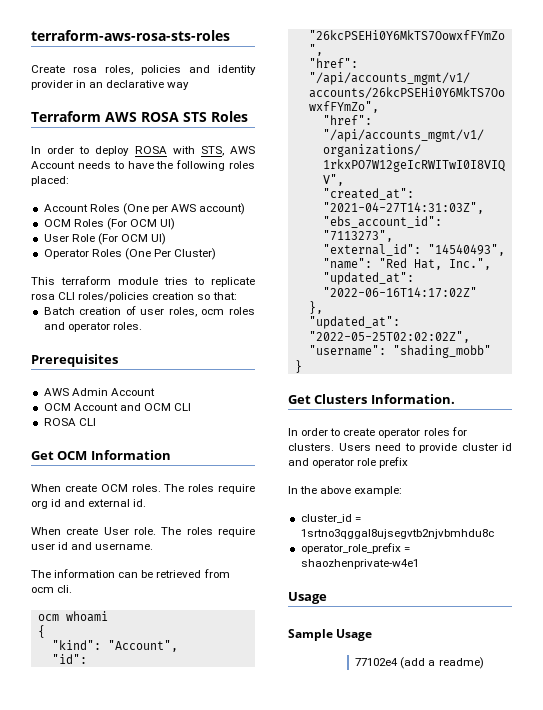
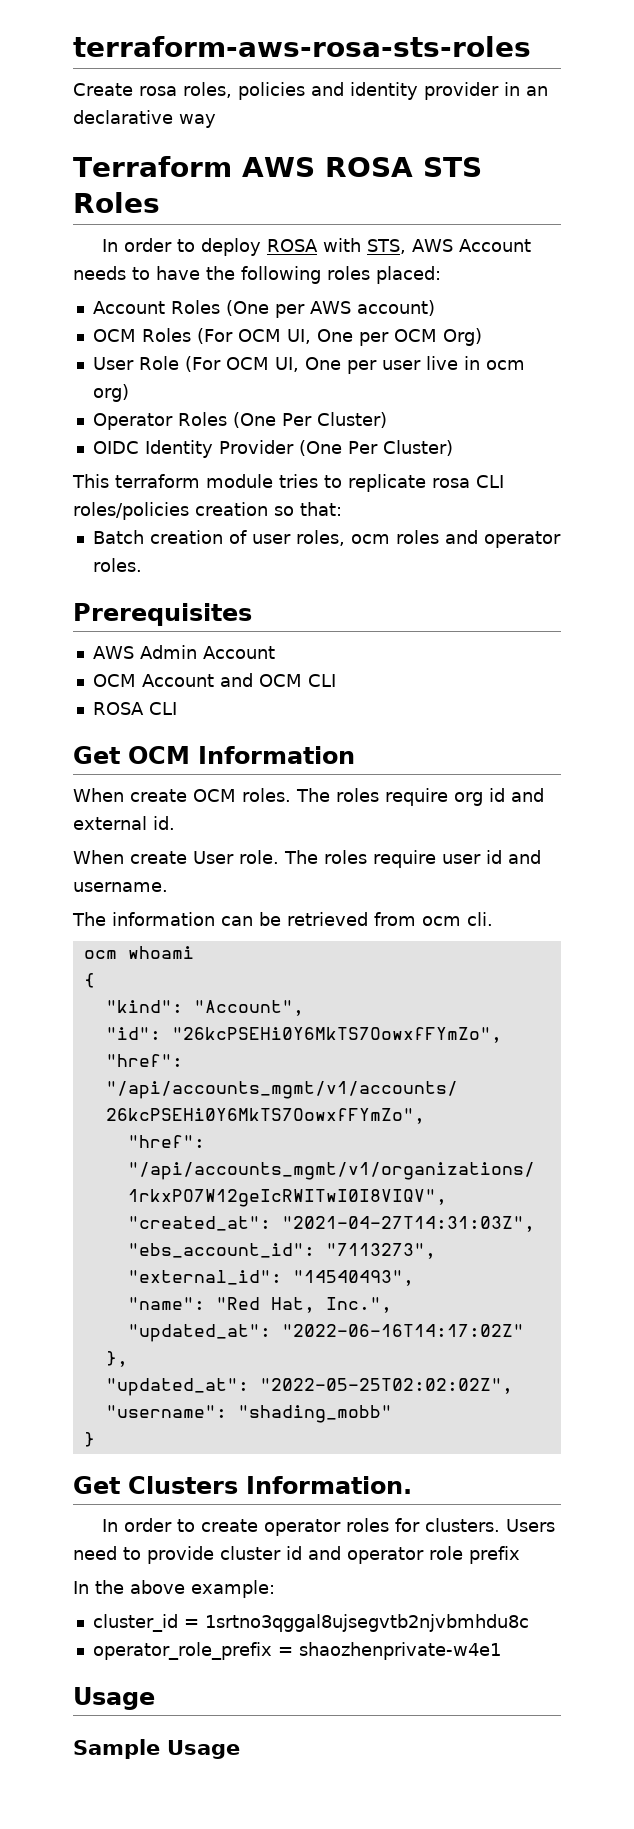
- OCM Roles (For OCM UI)
+ OCM Roles (For OCM UI, One per OCM Org)
- User Role (For OCM UI)
+ User Role (For OCM UI, One per user live in ocm org)
+ OIDC Identity Provider (One Per Cluster)
- 77102e4 (add a readme)

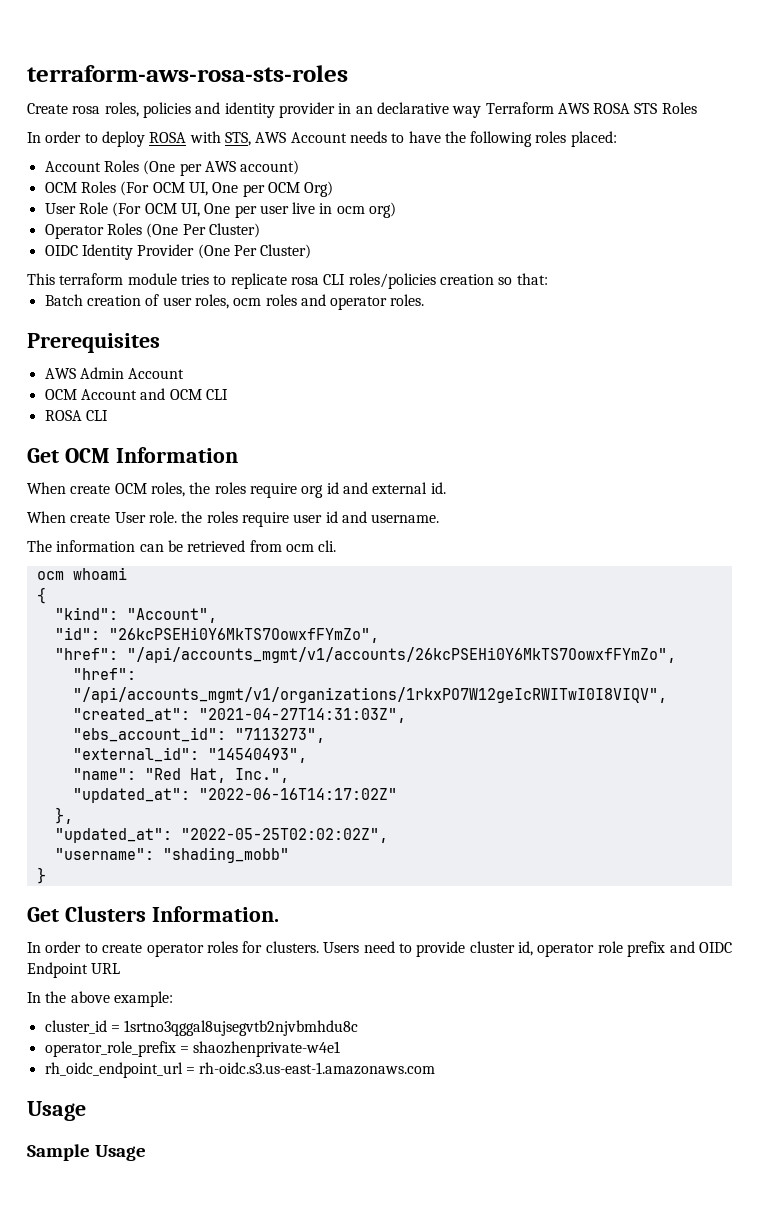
- Create rosa roles, policies and identity provider in an declarative way
- Terraform AWS ROSA STS Roles
+ Create rosa roles, policies and identity provider in an declarative way Terraform AWS ROSA STS Roles
- When create OCM roles. The roles require org id and external id.
+ When create OCM roles, the roles require org id and external id.
- When create User role. The roles require user id and username.
+ When create User role. the roles require user id and username.
- Users need to provide cluster id and operator role prefix
+ Users need to provide cluster id, operator role prefix and OIDC Endpoint URL
+ rh_oidc_endpoint_url = rh-oidc.s3.us-east-1.amazonaws.com

